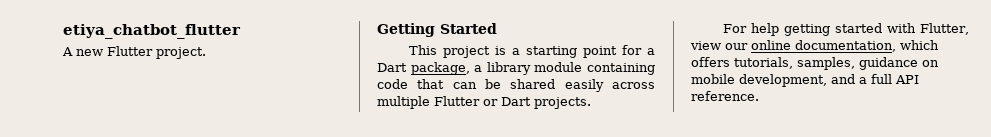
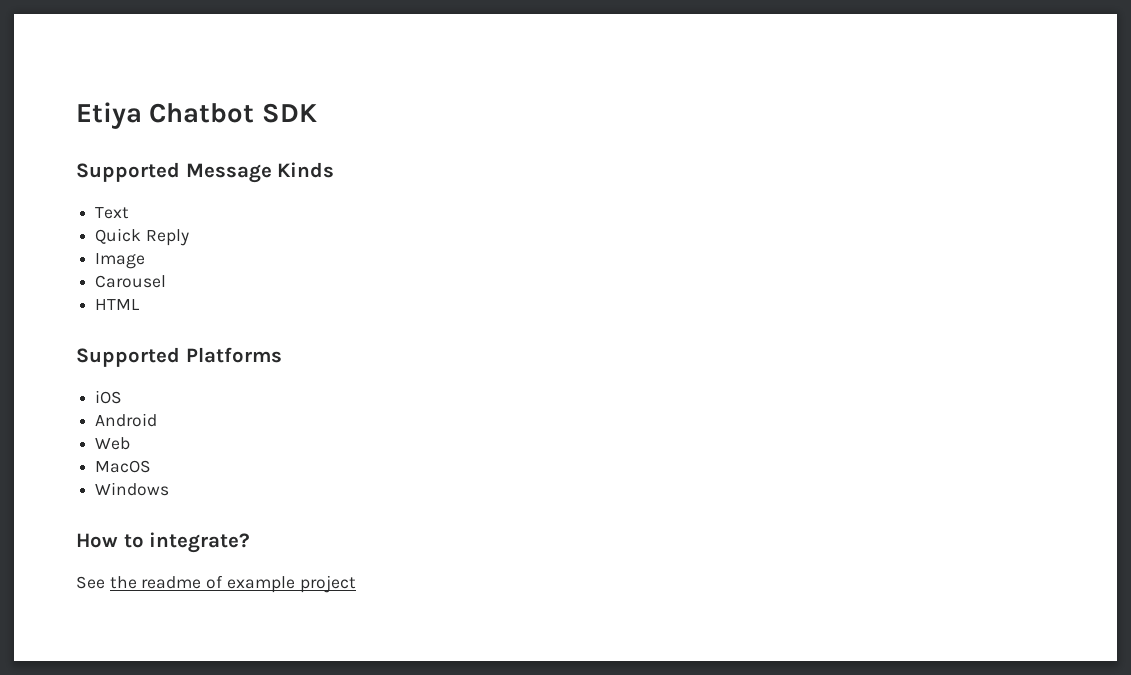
- etiya_chatbot_flutter
- A new Flutter project.
- Getting Started
- This project is a starting point for a Dart package, a library module containing code that can be shared easily across multiple Flutter or Dart projects.
- For help getting started with Flutter, view our online documentation, which offers tutorials, samples, guidance on mobile development, and a full API reference.
+ Etiya Chatbot SDK
+ Supported Message Kinds
+ Text
+ Quick Reply
+ Image
+ Carousel
+ HTML
+ Supported Platforms
+ iOS
+ Android
+ Web
+ MacOS
+ Windows
+ How to integrate?
+ See the readme of example project

